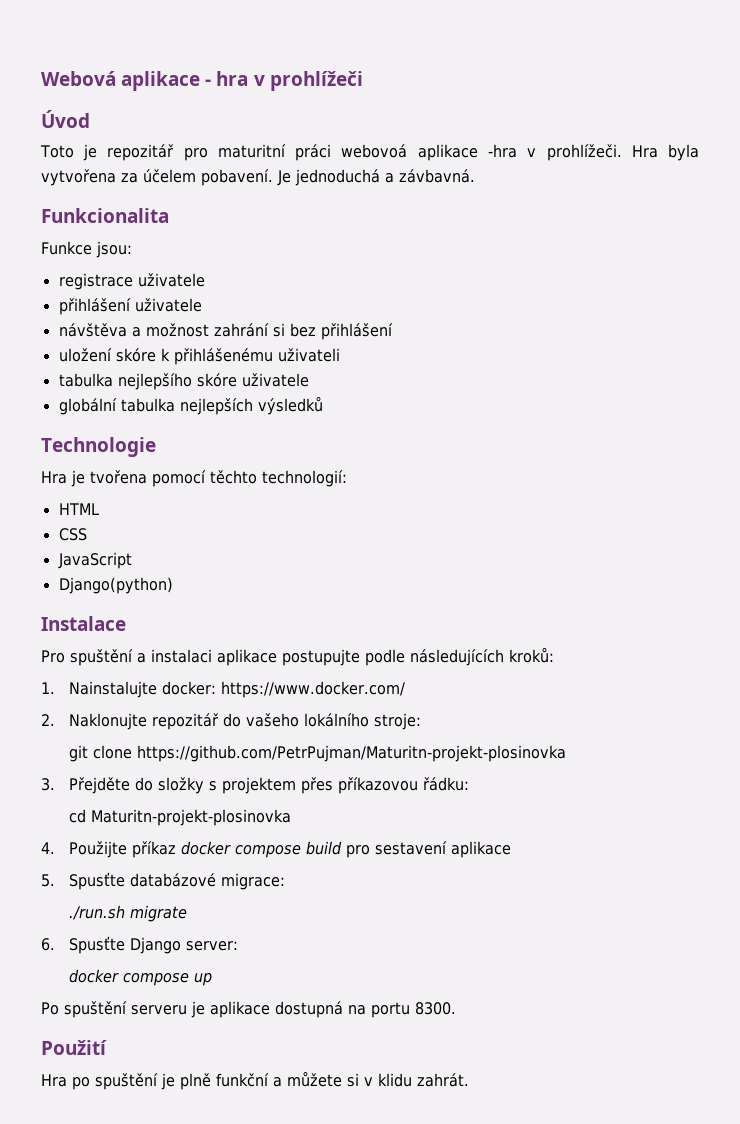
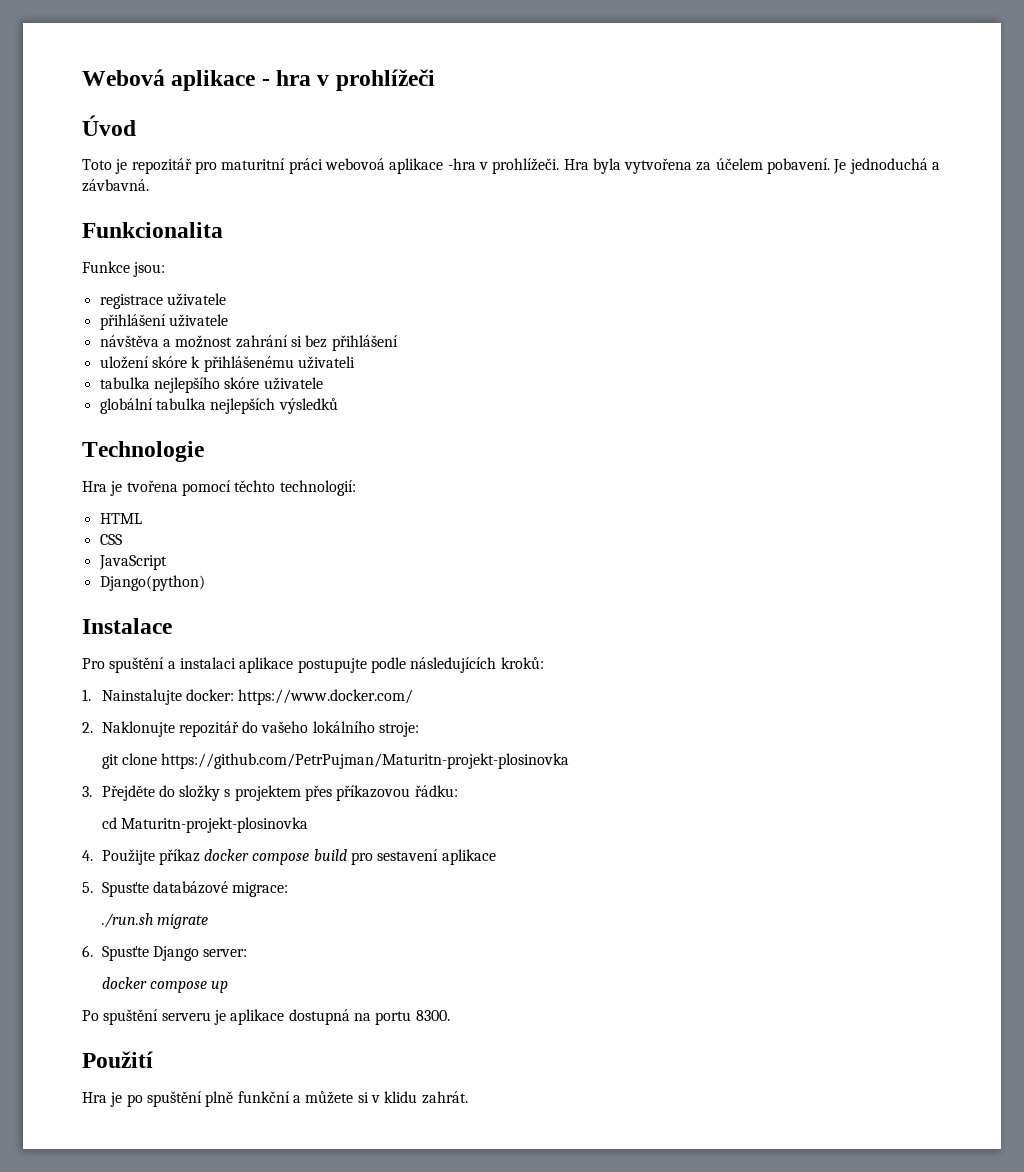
- Hra po spuštění je plně funkční a můžete si v klidu zahrát.
+ Hra je po spuštění plně funkční a můžete si v klidu zahrát.

